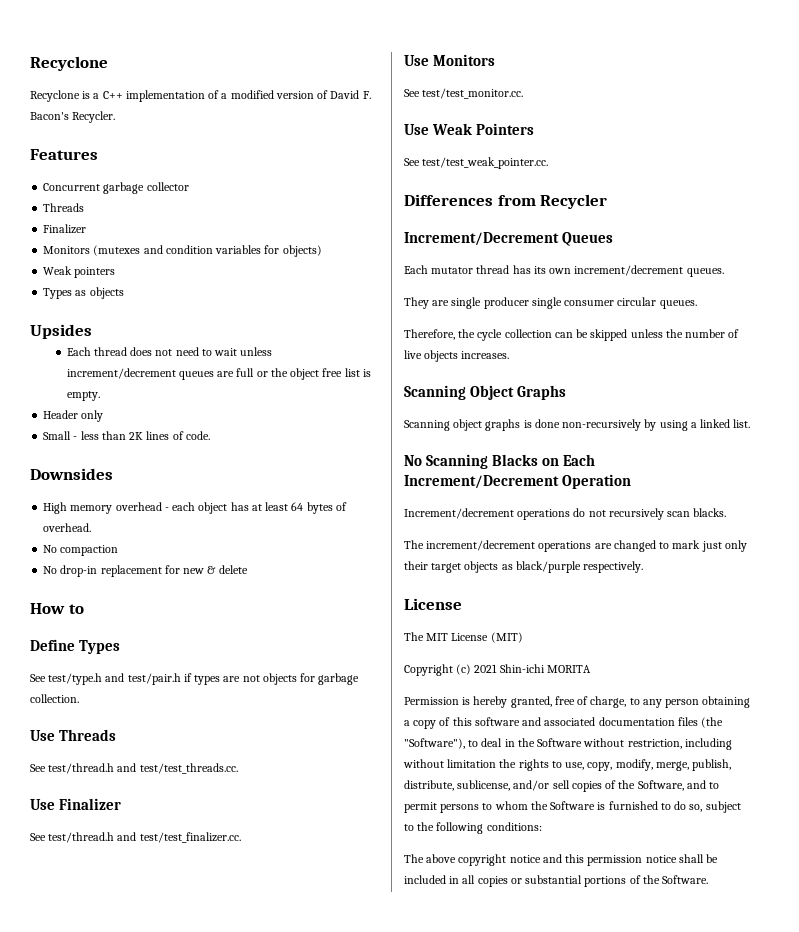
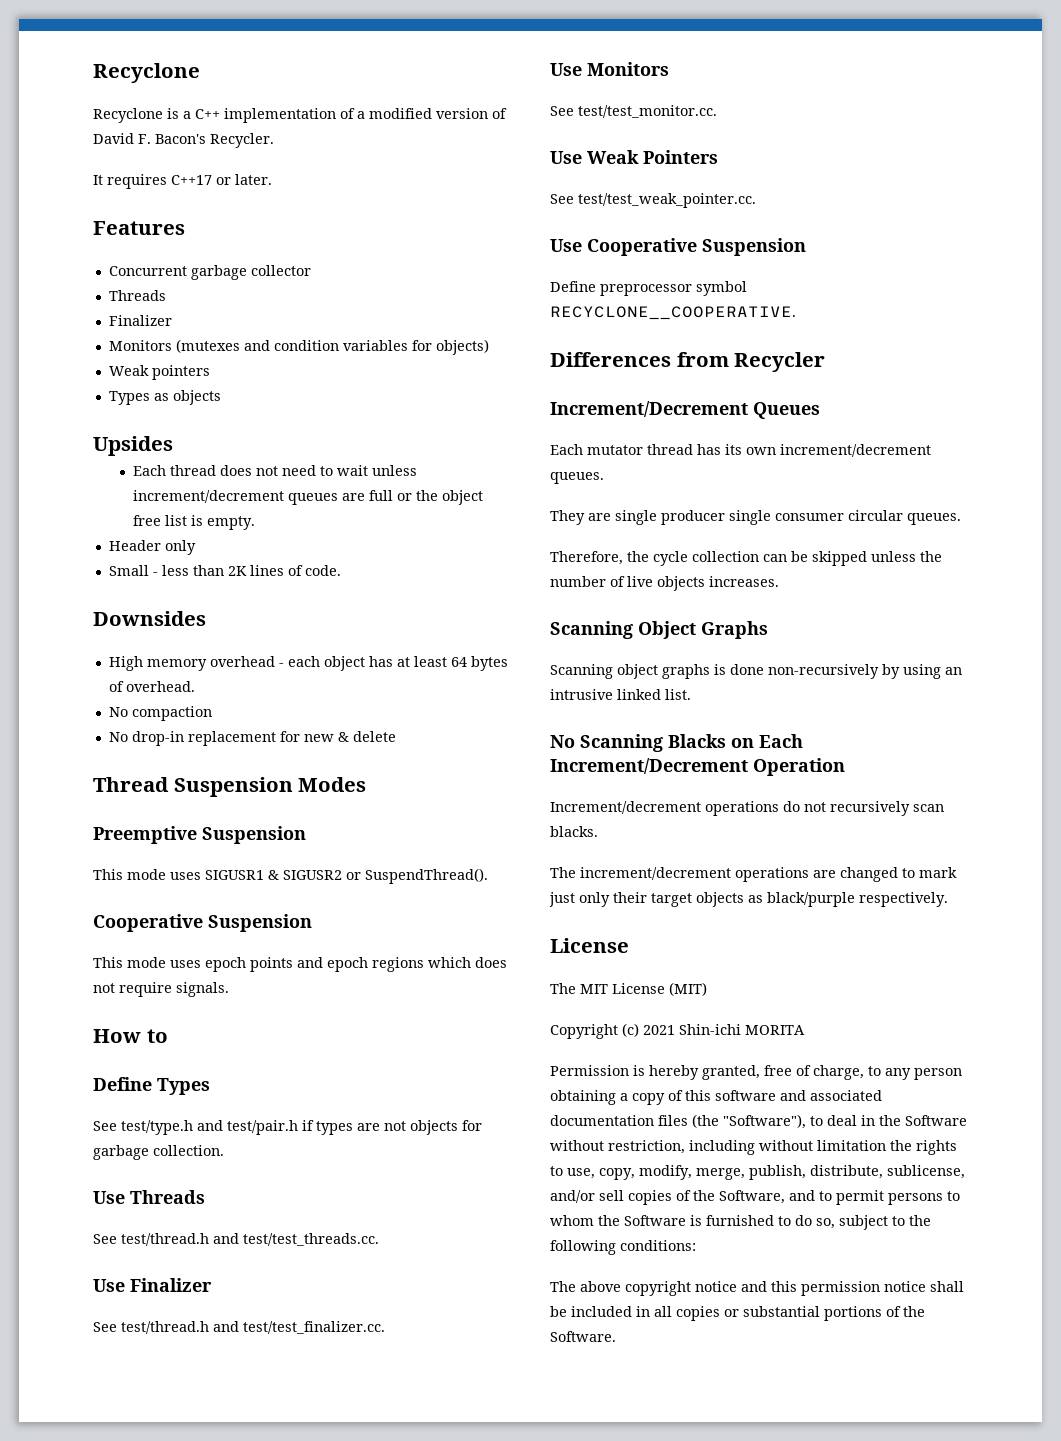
+ It requires C++17 or later.
+ Thread Suspension Modes
+ Preemptive Suspension
+ This mode uses SIGUSR1 & SIGUSR2 or SuspendThread().
+ Cooperative Suspension
+ This mode uses epoch points and epoch regions which does not require signals.
+ Use Cooperative Suspension
+ Define preprocessor symbol RECYCLONE__COOPERATIVE.
- Scanning object graphs is done non-recursively by using a linked list.
+ Scanning object graphs is done non-recursively by using an intrusive linked list.

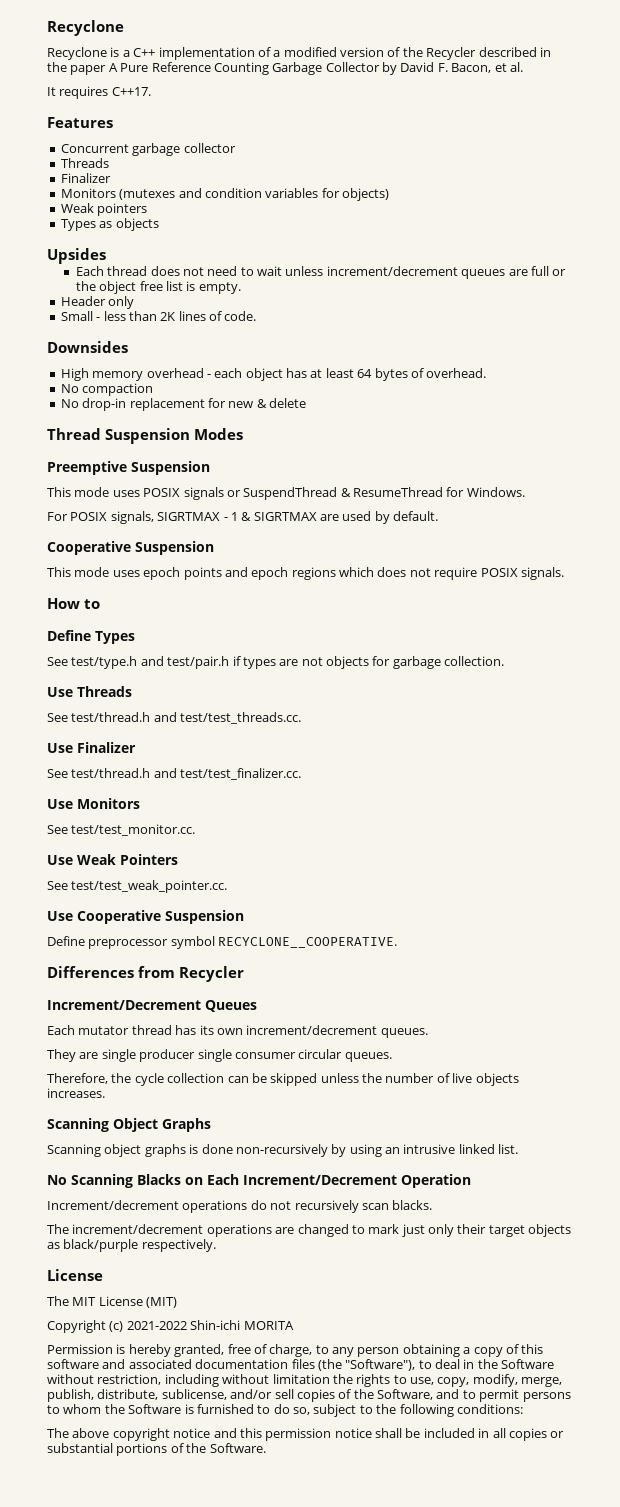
- Recyclone is a C++ implementation of a modified version of David F. Bacon's Recycler.
+ Recyclone is a C++ implementation of a modified version of the Recycler described in the paper A Pure Reference Counting Garbage Collector by David F. Bacon, et al.
- It requires C++17 or later.
+ It requires C++17.
- This mode uses SIGUSR1 & SIGUSR2 or SuspendThread().
+ This mode uses POSIX signals or SuspendThread & ResumeThread for Windows.
+ For POSIX signals, SIGRTMAX - 1 & SIGRTMAX are used by default.
- This mode uses epoch points and epoch regions which does not require signals.
+ This mode uses epoch points and epoch regions which does not require POSIX signals.
- Copyright (c) 2021 Shin-ichi MORITA
+ Copyright (c) 2021-2022 Shin-ichi MORITA

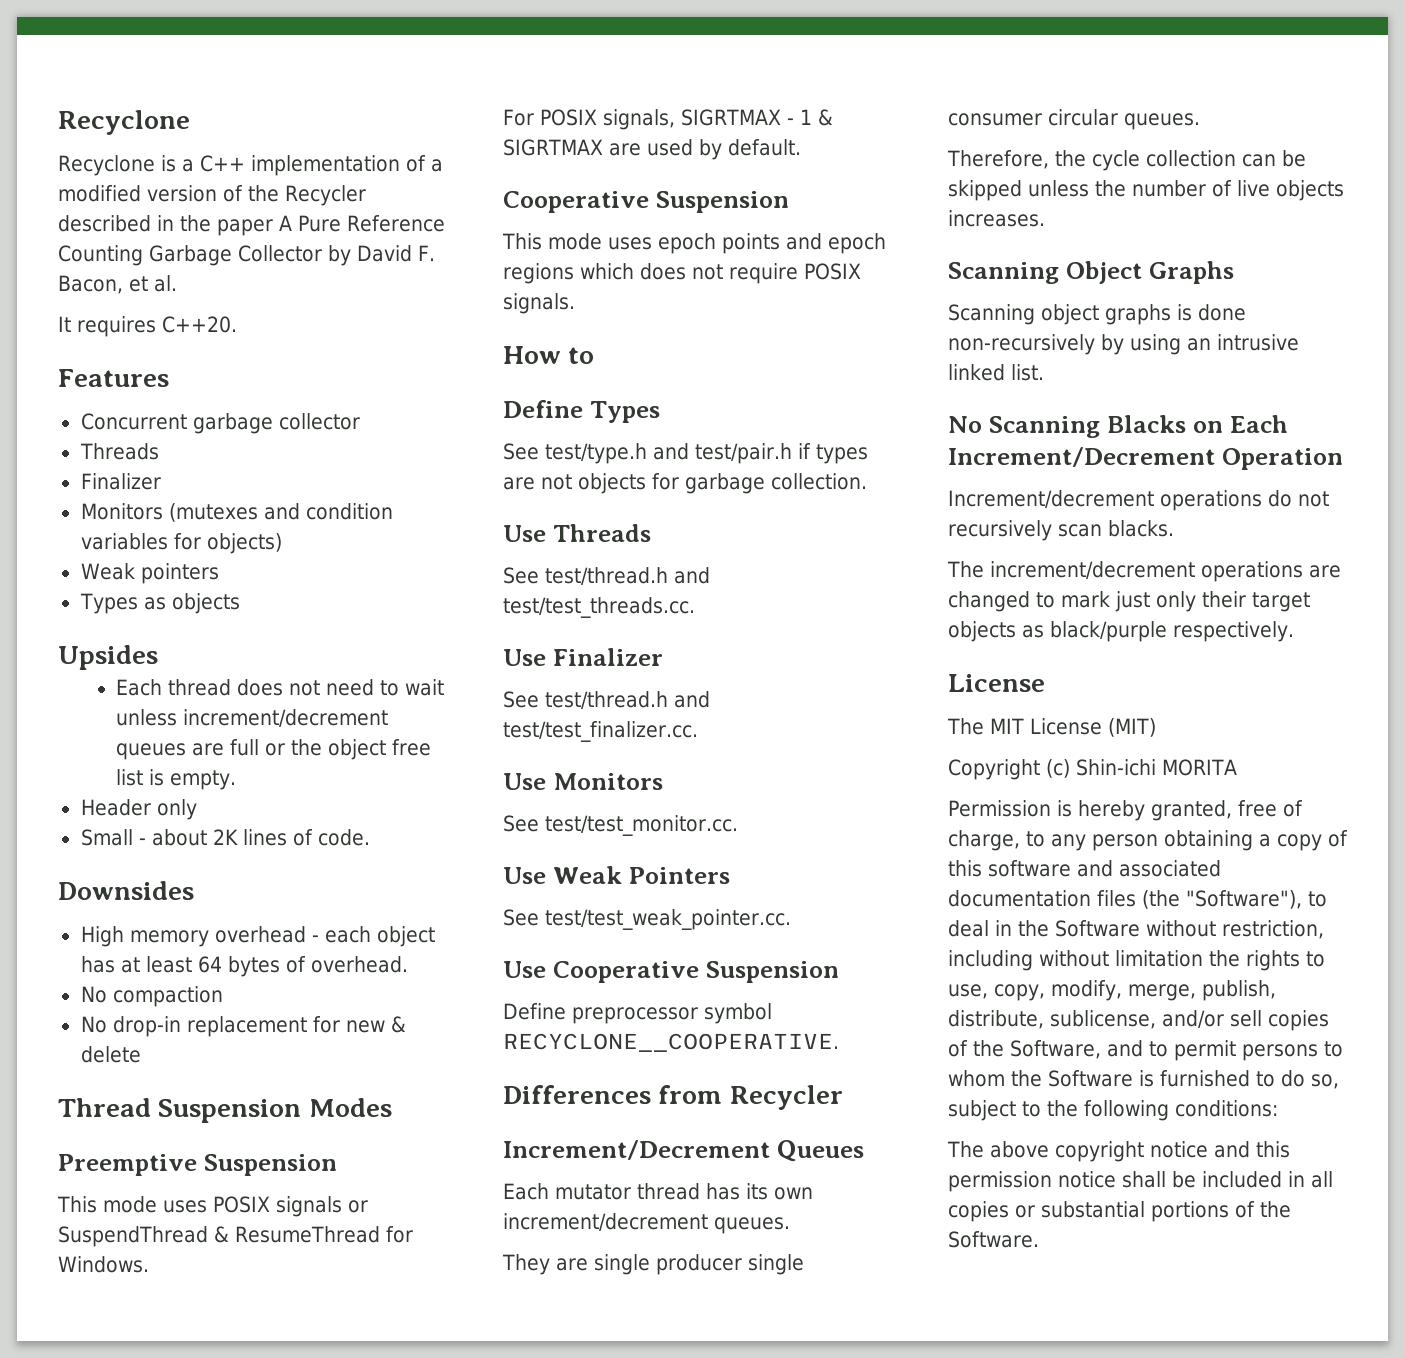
- It requires C++17.
+ It requires C++20.
- Small - less than 2K lines of code.
+ Small - about 2K lines of code.
- Copyright (c) 2021-2022 Shin-ichi MORITA
+ Copyright (c) Shin-ichi MORITA

